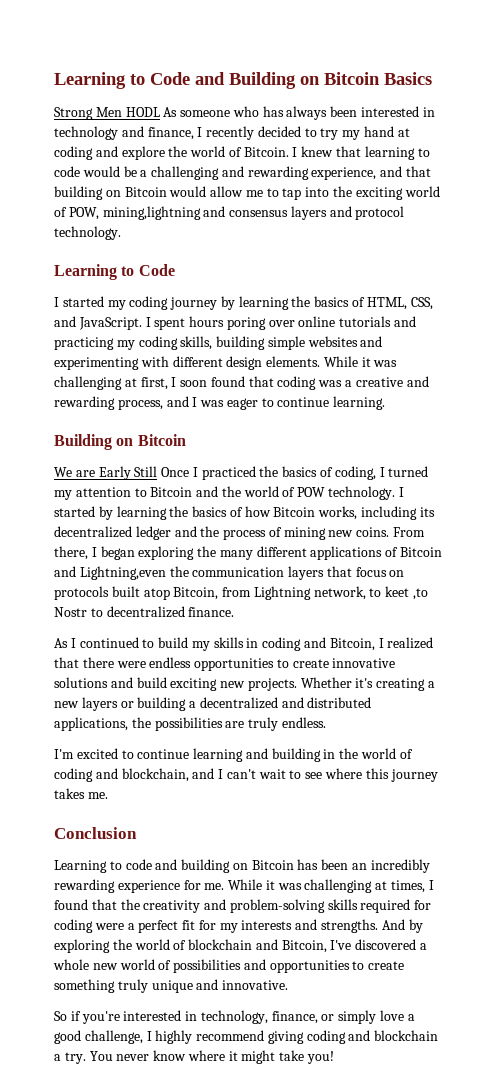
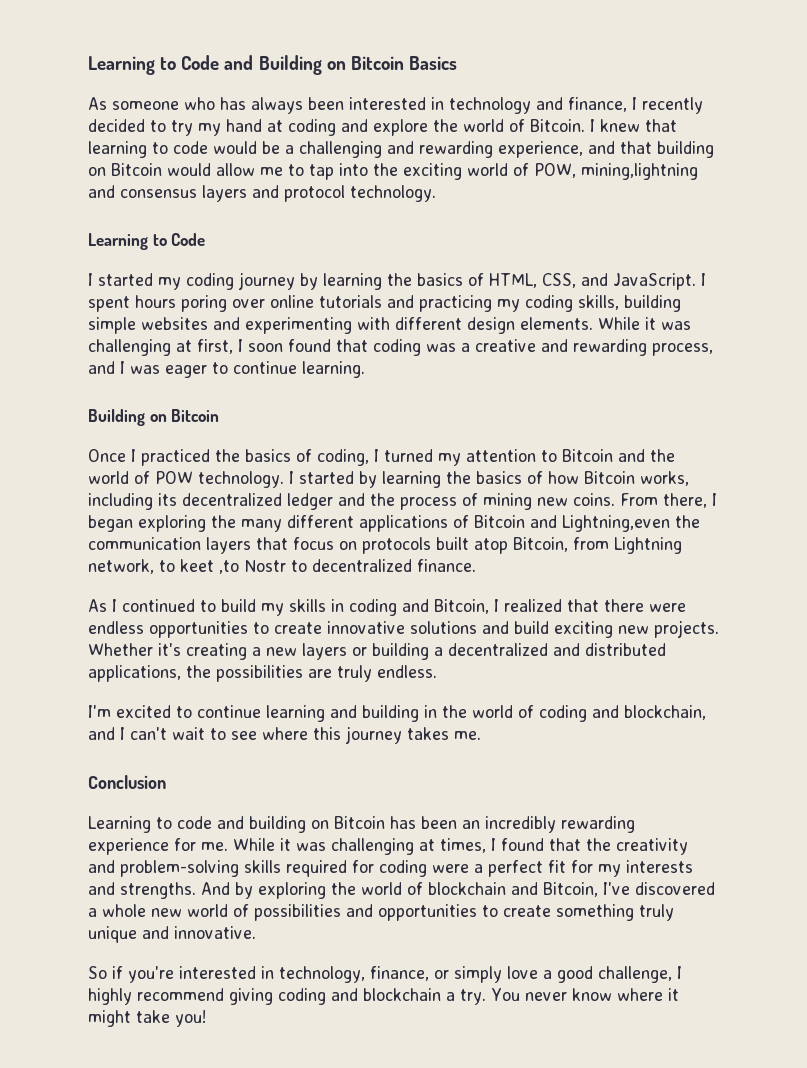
- Strong Men HODL As someone who has always been interested in technology and finance, I recently decided to try my hand at coding and explore the world of Bitcoin.
+ As someone who has always been interested in technology and finance, I recently decided to try my hand at coding and explore the world of Bitcoin.
- We are Early Still Once I practiced the basics of coding, I turned my attention to Bitcoin and the world of POW technology.
+ Once I practiced the basics of coding, I turned my attention to Bitcoin and the world of POW technology.

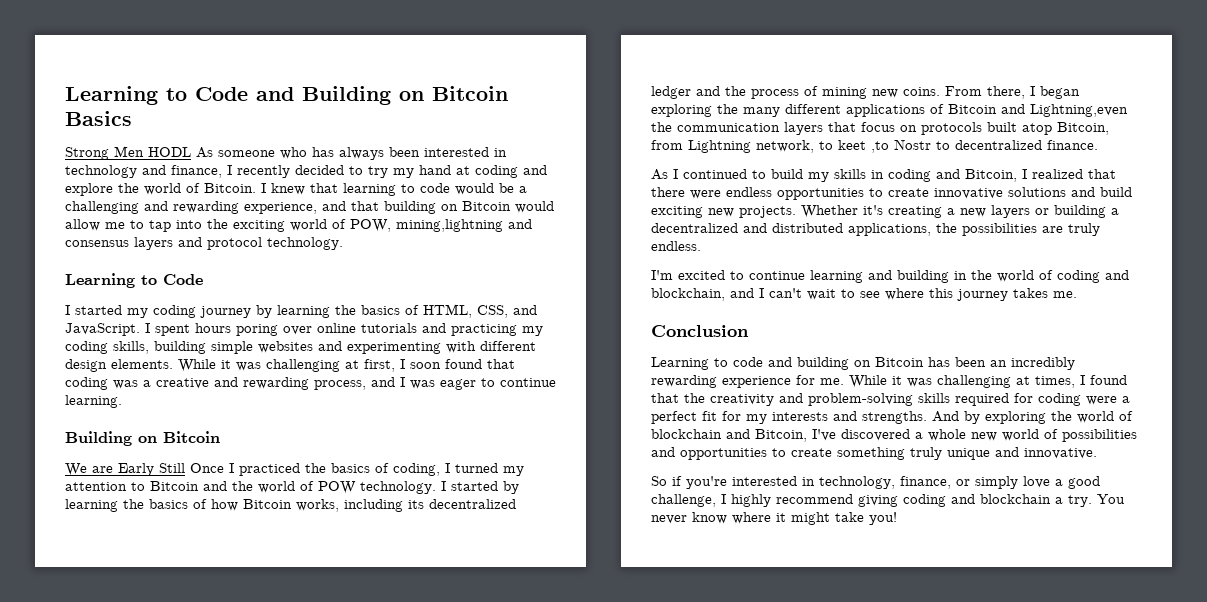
- As someone who has always been interested in technology and finance, I recently decided to try my hand at coding and explore the world of Bitcoin.
+ Strong Men HODL As someone who has always been interested in technology and finance, I recently decided to try my hand at coding and explore the world of Bitcoin.
- Once I practiced the basics of coding, I turned my attention to Bitcoin and the world of POW technology.
+ We are Early Still Once I practiced the basics of coding, I turned my attention to Bitcoin and the world of POW technology.

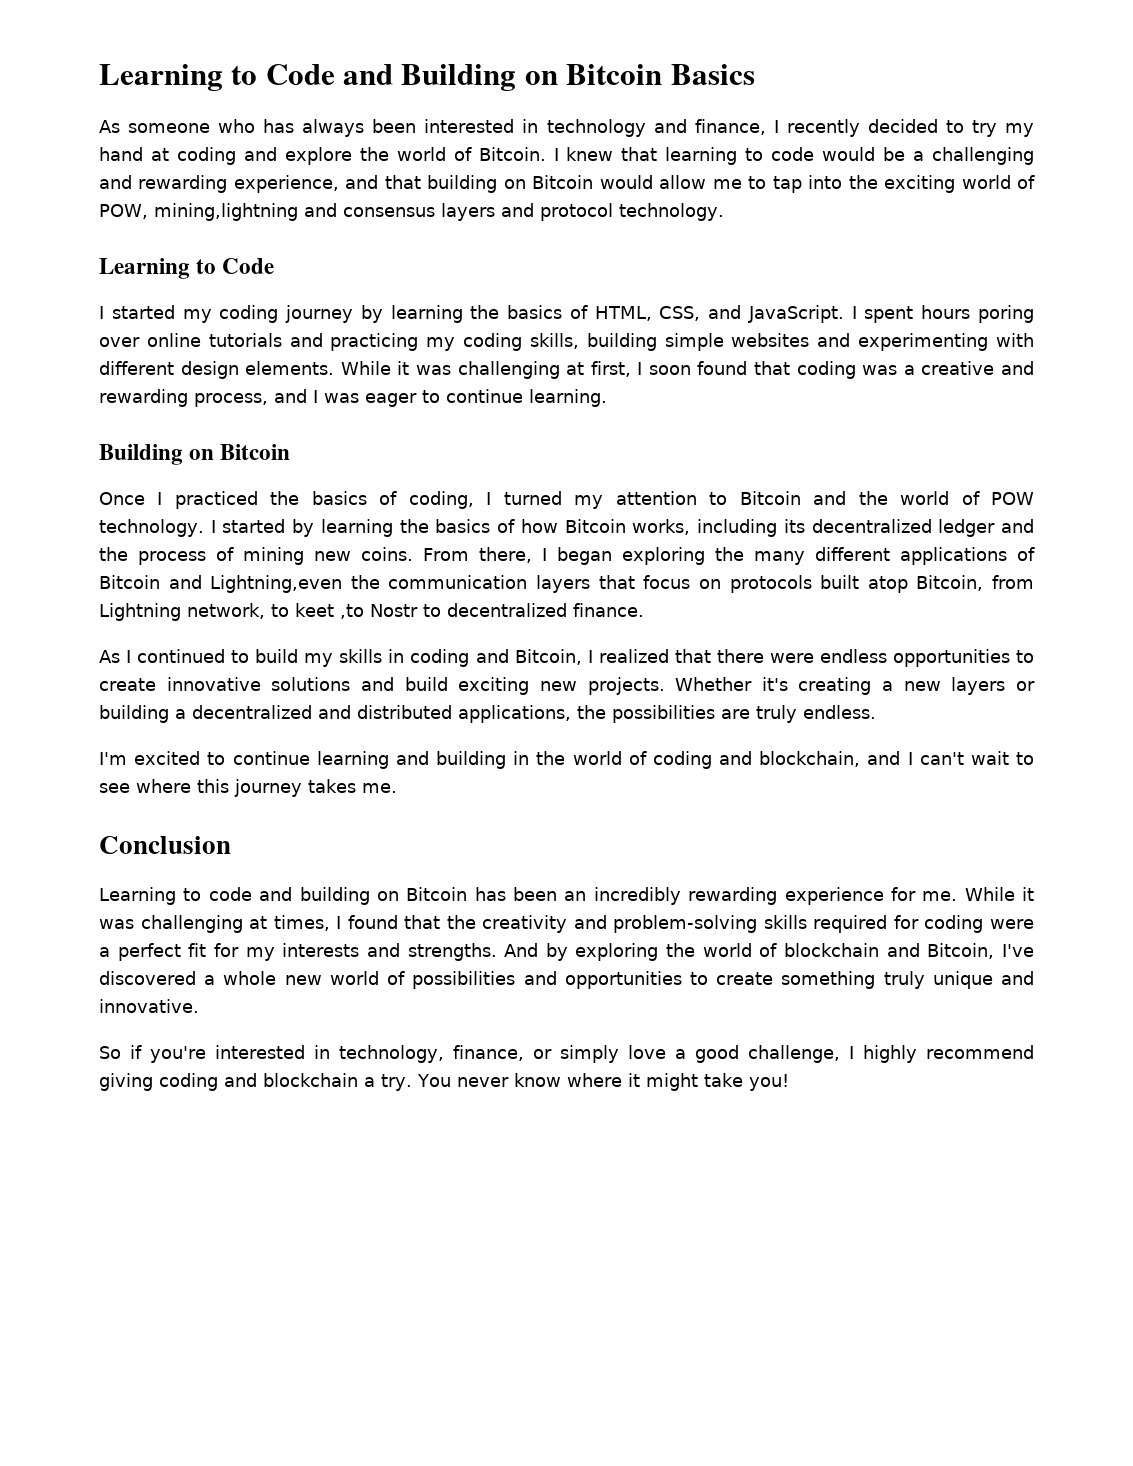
- Strong Men HODL As someone who has always been interested in technology and finance, I recently decided to try my hand at coding and explore the world of Bitcoin.
+ As someone who has always been interested in technology and finance, I recently decided to try my hand at coding and explore the world of Bitcoin.
- We are Early Still Once I practiced the basics of coding, I turned my attention to Bitcoin and the world of POW technology.
+ Once I practiced the basics of coding, I turned my attention to Bitcoin and the world of POW technology.

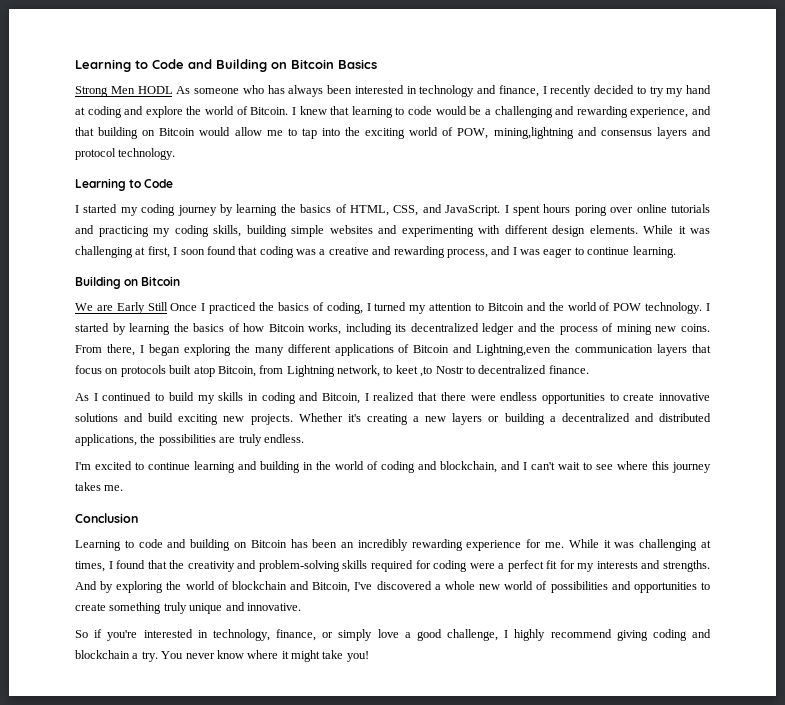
- As someone who has always been interested in technology and finance, I recently decided to try my hand at coding and explore the world of Bitcoin.
+ Strong Men HODL As someone who has always been interested in technology and finance, I recently decided to try my hand at coding and explore the world of Bitcoin.
- Once I practiced the basics of coding, I turned my attention to Bitcoin and the world of POW technology.
+ We are Early Still Once I practiced the basics of coding, I turned my attention to Bitcoin and the world of POW technology.

